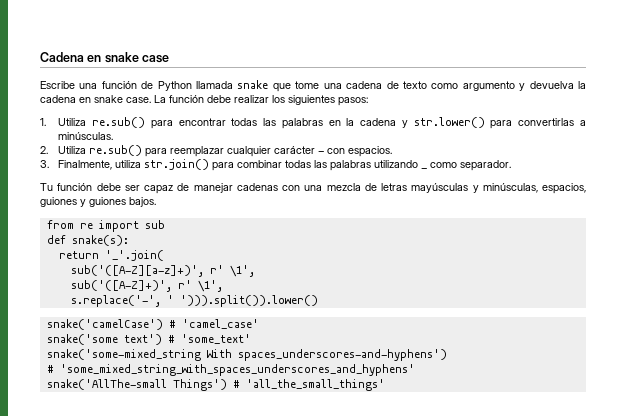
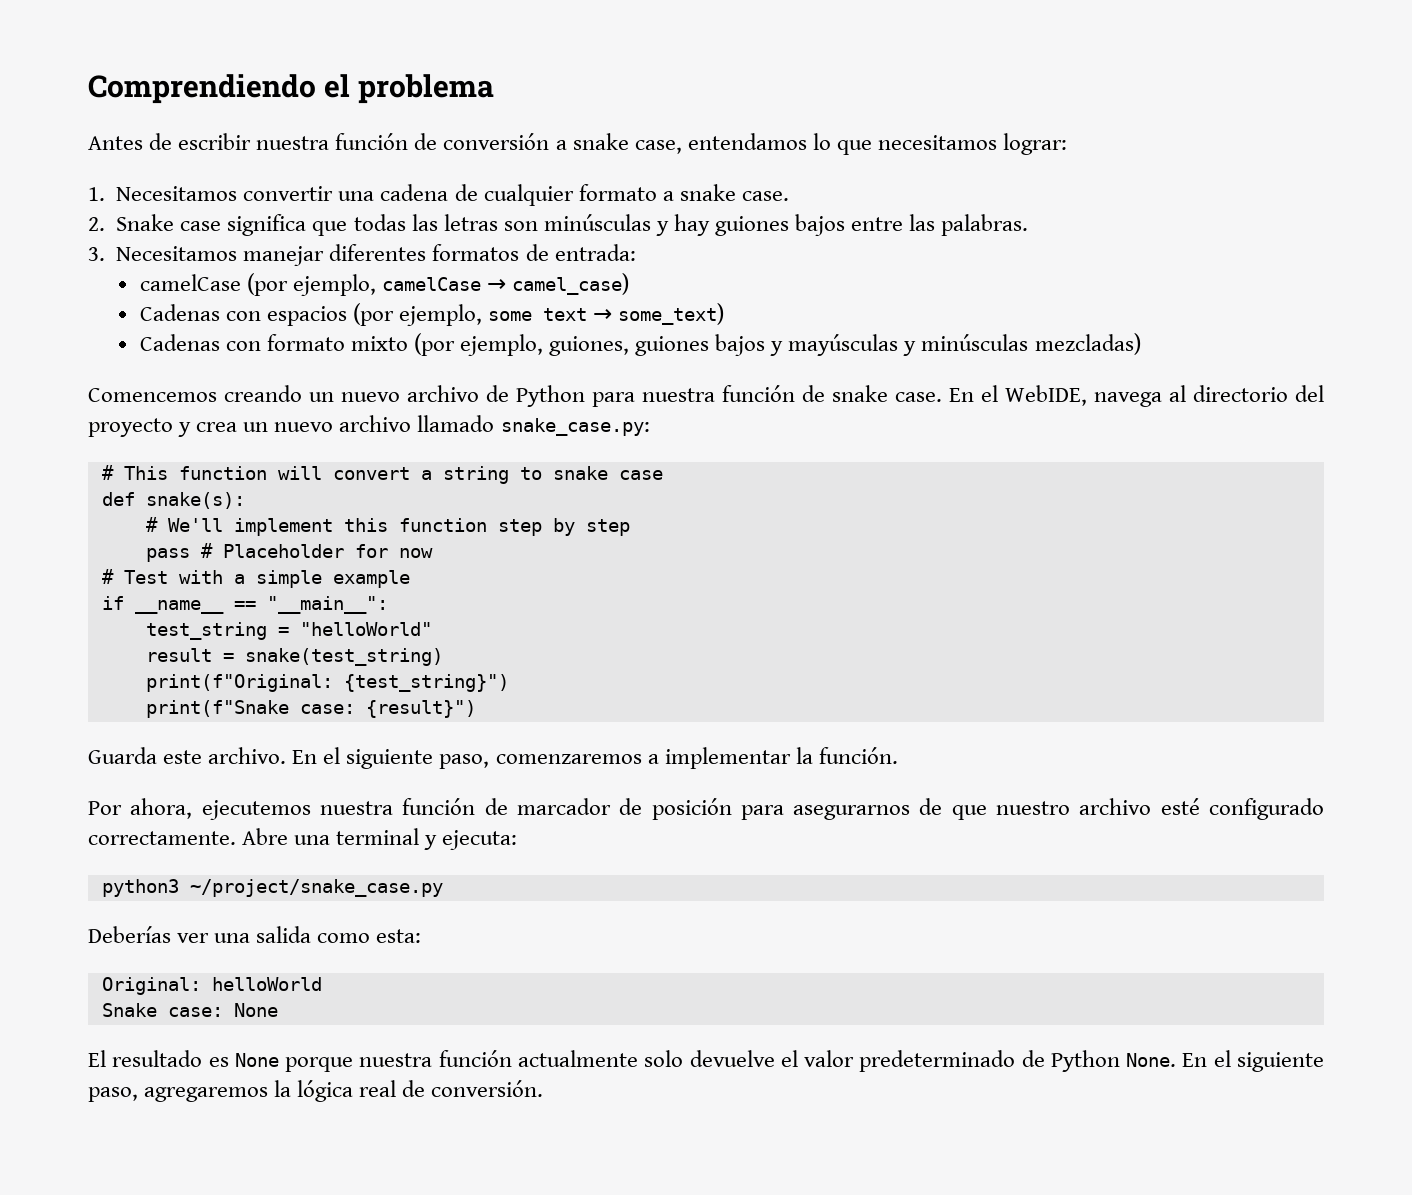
- Cadena en snake case
- Escribe una función de Python llamada snake que tome una cadena de texto como argumento y devuelva la cadena en snake case. La función debe realizar los siguientes pasos:
- 1. Utiliza re.sub() para encontrar todas las palabras en la cadena y str.lower() para convertirlas a minúsculas.
- 2. Utiliza re.sub() para reemplazar cualquier carácter - con espacios.
- 3. Finalmente, utiliza str.join() para combinar todas las palabras utilizando _ como separador.
- Tu función debe ser capaz de manejar cadenas con una mezcla de letras mayúsculas y minúsculas, espacios, guiones y guiones bajos.
- from re import sub
+ Comprendiendo el problema
+ Antes de escribir nuestra función de conversión a snake case, entendamos lo que necesitamos lograr:
+ 1. Necesitamos convertir una cadena de cualquier formato a snake case.
+ 2. Snake case significa que todas las letras son minúsculas y hay guiones bajos entre las palabras.
+ 3. Necesitamos manejar diferentes formatos de entrada:
+ camelCase (por ejemplo, camelCase → camel_case)
+ Cadenas con espacios (por ejemplo, some text → some_text)
+ Cadenas con formato mixto (por ejemplo, guiones, guiones bajos y mayúsculas y minúsculas mezcladas)
+ Comencemos creando un nuevo archivo de Python para nuestra función de snake case. En el WebIDE, navega al directorio del proyecto y crea un nuevo archivo llamado snake_case.py:
+ # This function will convert a string to snake case
  def snake(s):
- return '_'.join(
- sub('([A-Z][a-z]+)', r' \1',
- sub('([A-Z]+)', r' \1',
- s.replace('-', ' '))).split()).lower()
- snake('camelCase') # 'camel_case'
- snake('some text') # 'some_text'
- snake('some-mixed_string With spaces_underscores-and-hyphens')
- # 'some_mixed_string_with_spaces_underscores_and_hyphens'
- snake('AllThe-small Things') # 'all_the_small_things'
+ # We'll implement this function step by step
+ pass # Placeholder for now
+ # Test with a simple example
+ if __name__ == "__main__":
+ test_string = "helloWorld"
+ result = snake(test_string)
+ print(f"Original: {test_string}")
+ print(f"Snake case: {result}")
+ Guarda este archivo. En el siguiente paso, comenzaremos a implementar la función.
+ Por ahora, ejecutemos nuestra función de marcador de posición para asegurarnos de que nuestro archivo esté configurado correctamente. Abre una terminal y ejecuta:
+ python3 ~/project/snake_case.py
+ Deberías ver una salida como esta:
+ Original: helloWorld
+ Snake case: None
+ El resultado es None porque nuestra función actualmente solo devuelve el valor predeterminado de Python None. En el siguiente paso, agregaremos la lógica real de conversión.

